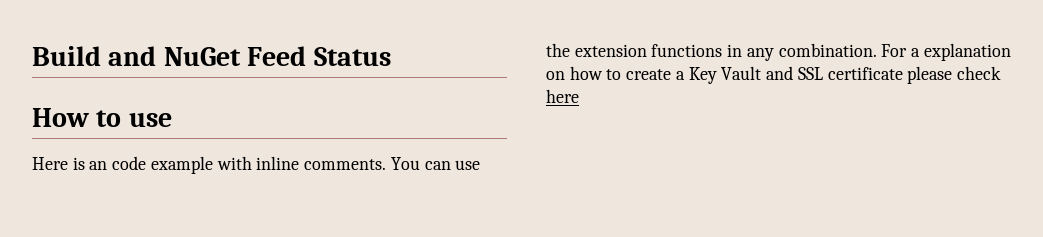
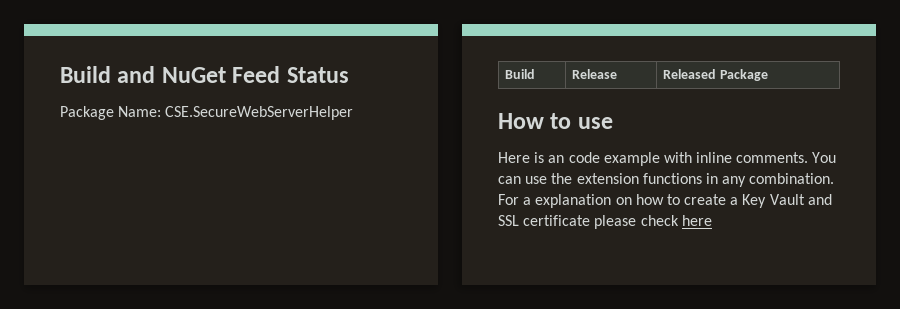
+ Package Name: CSE.SecureWebServerHelper
+ Build | Release | Released Package

